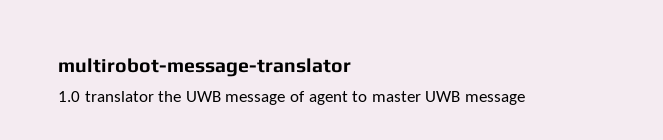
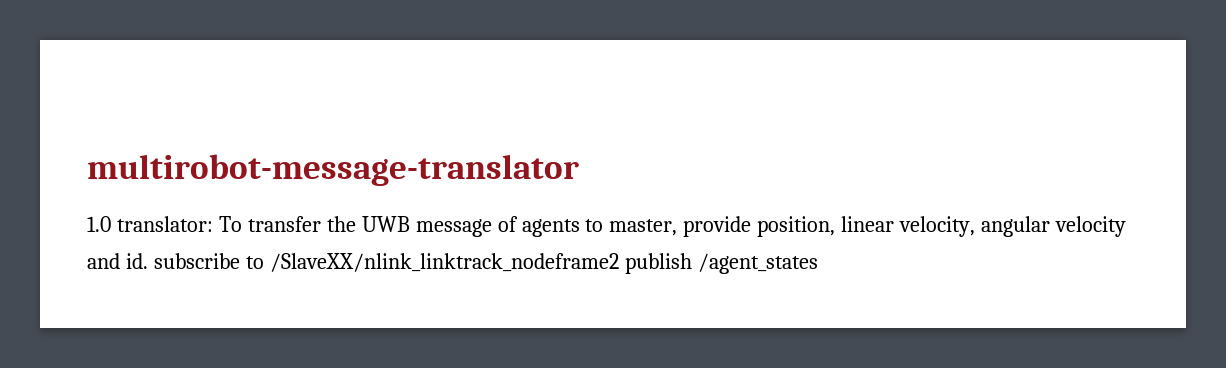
- 1.0 translator the UWB message of agent to master UWB message
+ 1.0 translator: To transfer the UWB message of agents to master, provide position, linear velocity, angular velocity and id. subscribe to /SlaveXX/nlink_linktrack_nodeframe2 publish /agent_states

